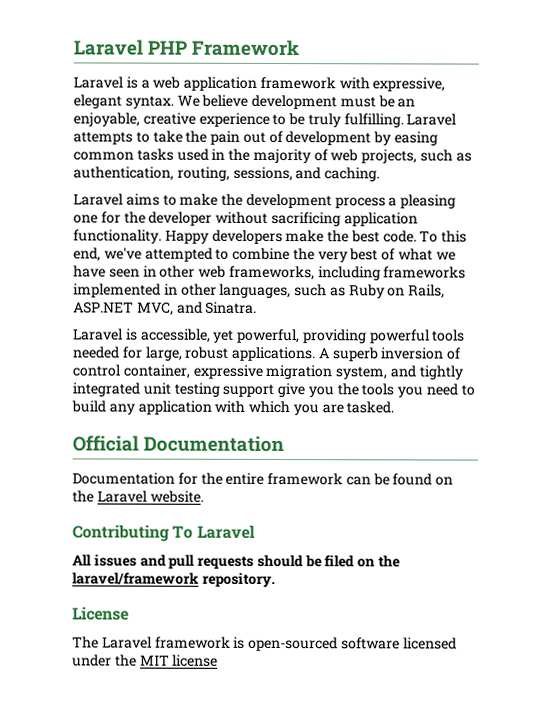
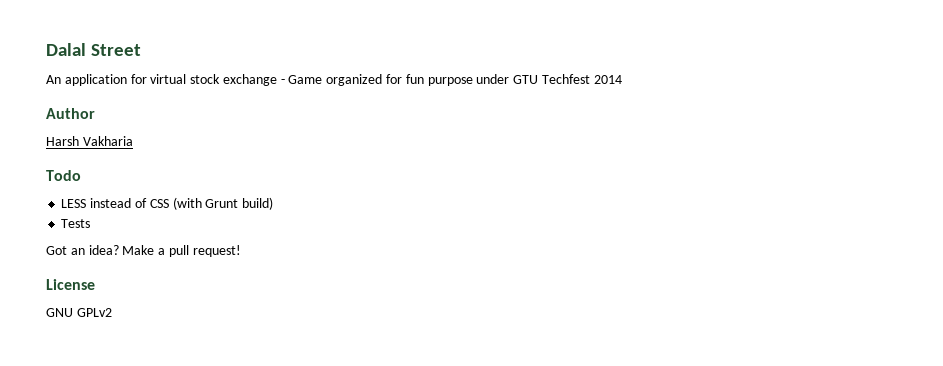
- Laravel PHP Framework
- Laravel is a web application framework with expressive, elegant syntax. We believe development must be an enjoyable, creative experience to be truly fulfilling. Laravel attempts to take the pain out of development by easing common tasks used in the majority of web projects, such as authentication, routing, sessions, and caching.
- Laravel aims to make the development process a pleasing one for the developer without sacrificing application functionality. Happy developers make the best code. To this end, we've attempted to combine the very best of what we have seen in other web frameworks, including frameworks implemented in other languages, such as Ruby on Rails, ASP.NET MVC, and Sinatra.
- Laravel is accessible, yet powerful, providing powerful tools needed for large, robust applications. A superb inversion of control container, expressive migration system, and tightly integrated unit testing support give you the tools you need to build any application with which you are tasked.
- Official Documentation
- Documentation for the entire framework can be found on the Laravel website.
- Contributing To Laravel
- All issues and pull requests should be filed on the laravel/framework repository.
+ Dalal Street
+ An application for virtual stock exchange - Game organized for fun purpose under GTU Techfest 2014
+ Author
+ Harsh Vakharia
+ Todo
+ LESS instead of CSS (with Grunt build)
+ Tests
+ Got an idea? Make a pull request!
  License
- The Laravel framework is open-sourced software licensed under the MIT license
+ GNU GPLv2

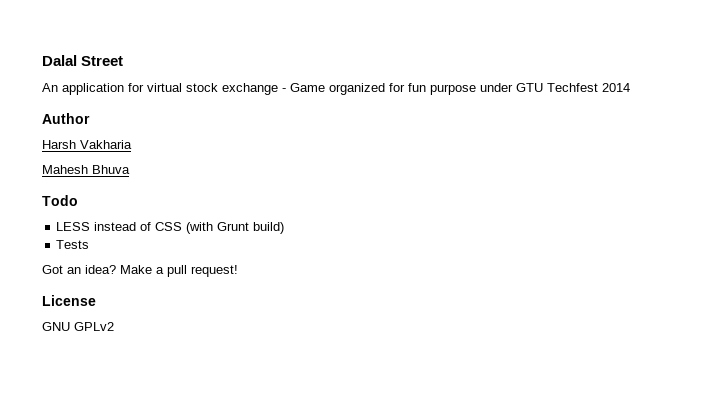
+ Mahesh Bhuva

